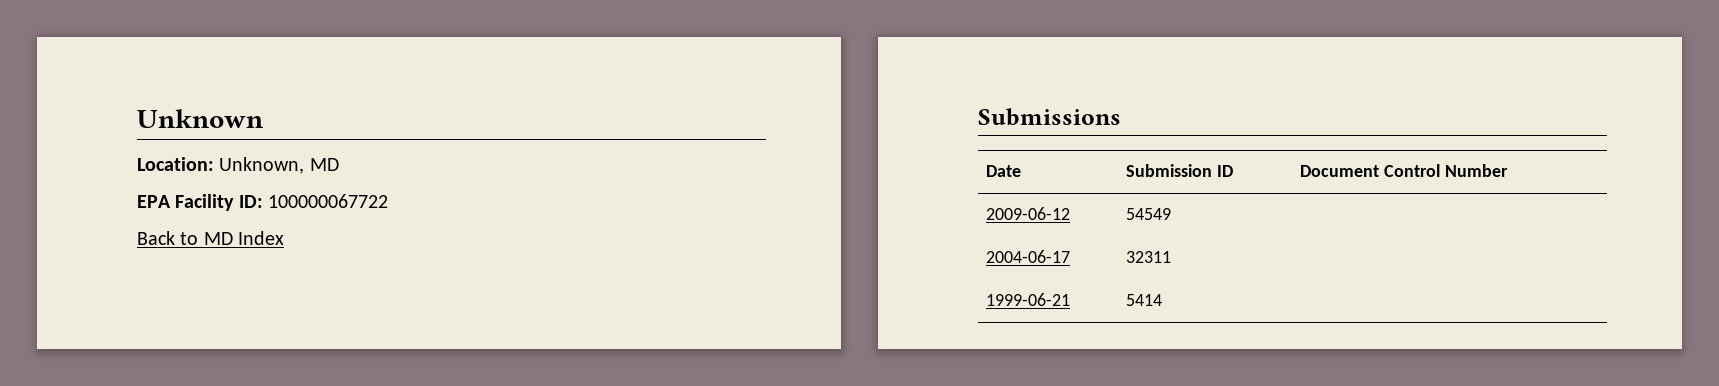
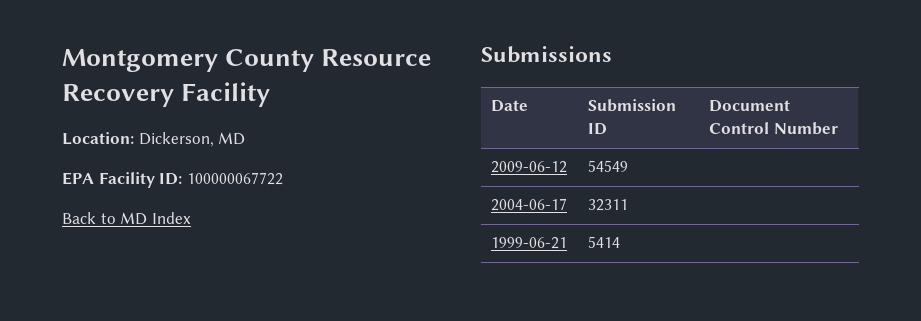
- Unknown
+ Montgomery County Resource Recovery Facility
- Location: Unknown, MD
+ Location: Dickerson, MD

